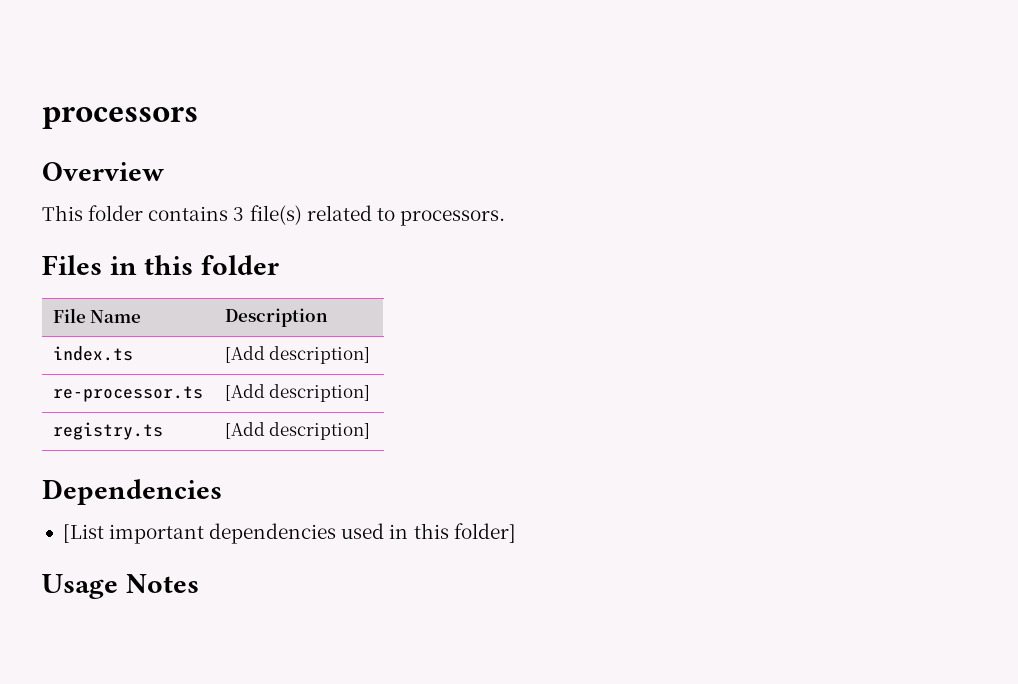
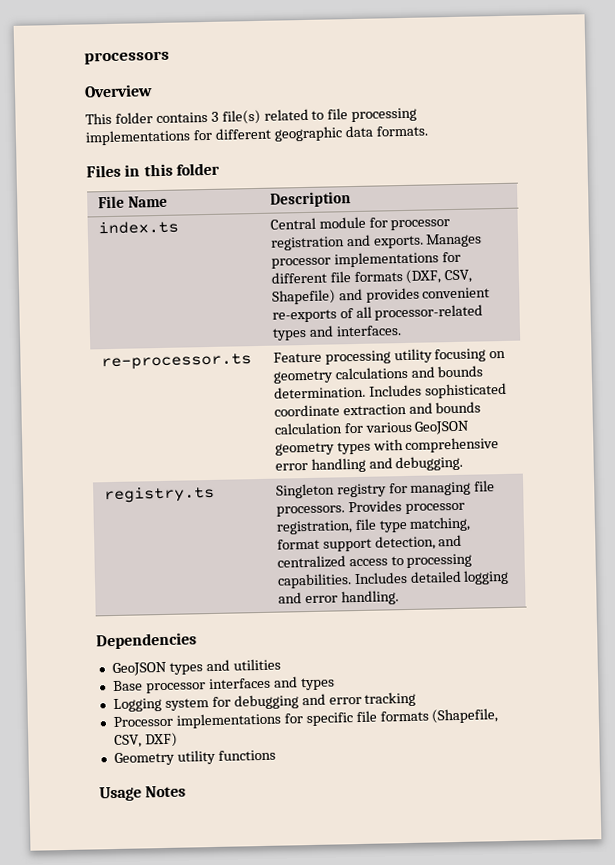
- This folder contains 3 file(s) related to processors.
+ This folder contains 3 file(s) related to file processing implementations for different geographic data formats.
- index.ts | [Add description]
- re-processor.ts | [Add description]
- registry.ts | [Add description]
+ index.ts | Central module for processor registration and exports. Manages processor implementations for different file formats (DXF, CSV, Shapefile) and provides convenient re-exports of all processor-related types and interfaces.
+ re-processor.ts | Feature processing utility focusing on geometry calculations and bounds determination. Includes sophisticated coordinate extraction and bounds calculation for various GeoJSON geometry types with comprehensive error handling and debugging.
+ registry.ts | Singleton registry for managing file processors. Provides processor registration, file type matching, format support detection, and centralized access to processing capabilities. Includes detailed logging and error handling.
  Dependencies
- [List important dependencies used in this folder]
+ GeoJSON types and utilities
+ Base processor interfaces and types
+ Logging system for debugging and error tracking
+ Processor implementations for specific file formats (Shapefile, CSV, DXF)
+ Geometry utility functions

